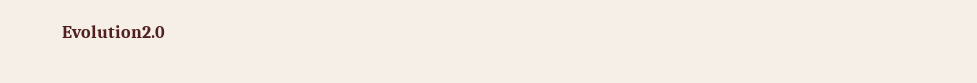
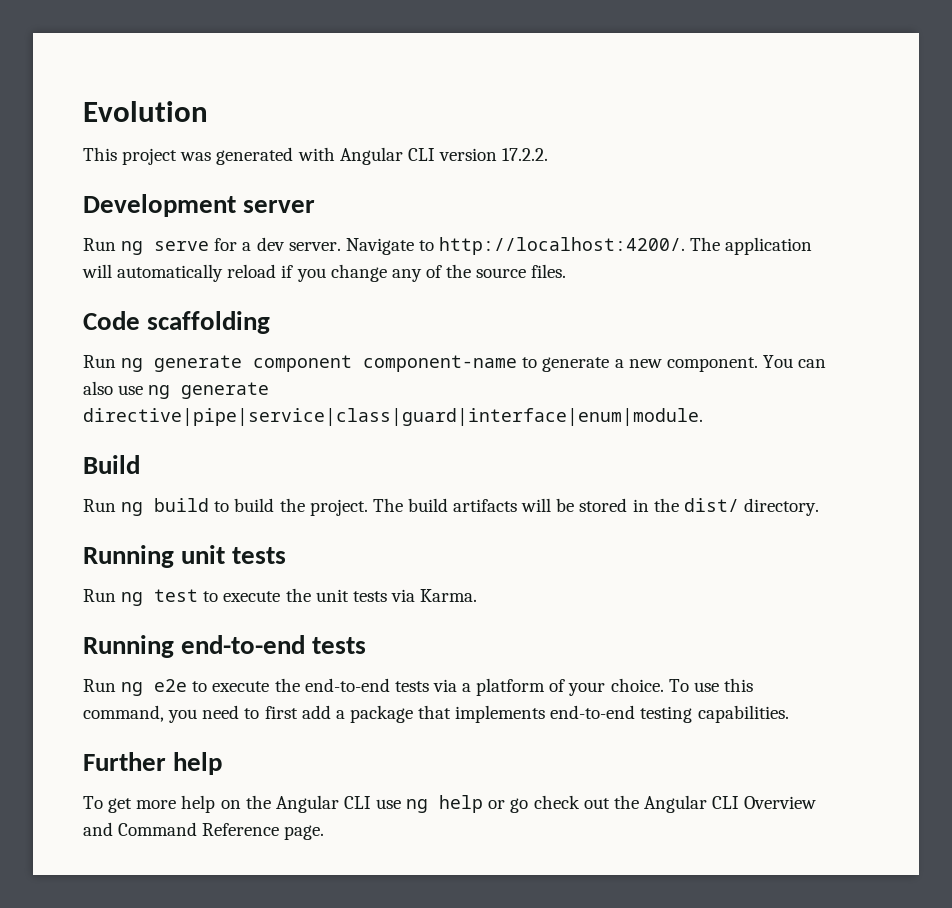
- Evolution2.0
+ Evolution
+ This project was generated with Angular CLI version 17.2.2.
+ Development server
+ Run ng serve for a dev server. Navigate to http://localhost:4200/. The application will automatically reload if you change any of the source files.
+ Code scaffolding
+ Run ng generate component component-name to generate a new component. You can also use ng generate directive|pipe|service|class|guard|interface|enum|module.
+ Build
+ Run ng build to build the project. The build artifacts will be stored in the dist/ directory.
+ Running unit tests
+ Run ng test to execute the unit tests via Karma.
+ Running end-to-end tests
+ Run ng e2e to execute the end-to-end tests via a platform of your choice. To use this command, you need to first add a package that implements end-to-end testing capabilities.
+ Further help
+ To get more help on the Angular CLI use ng help or go check out the Angular CLI Overview and Command Reference page.

